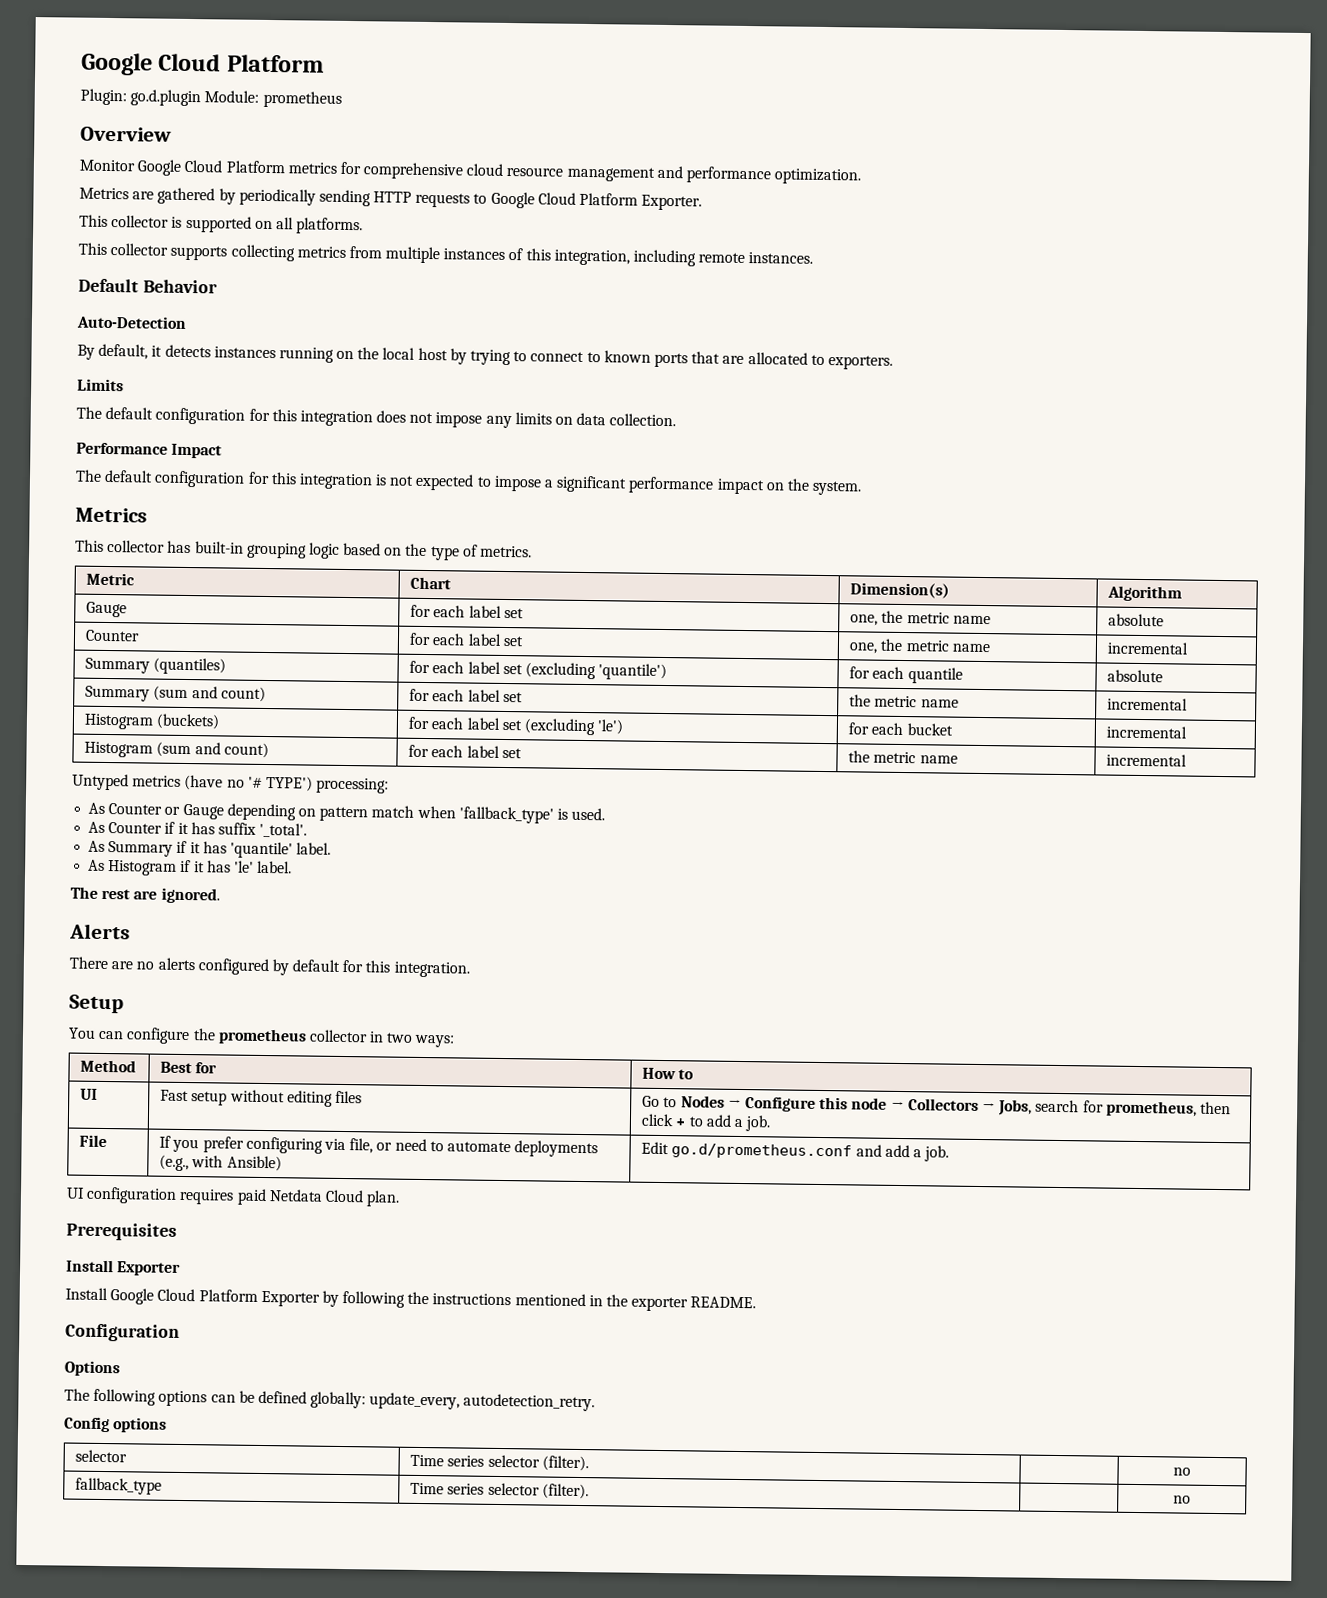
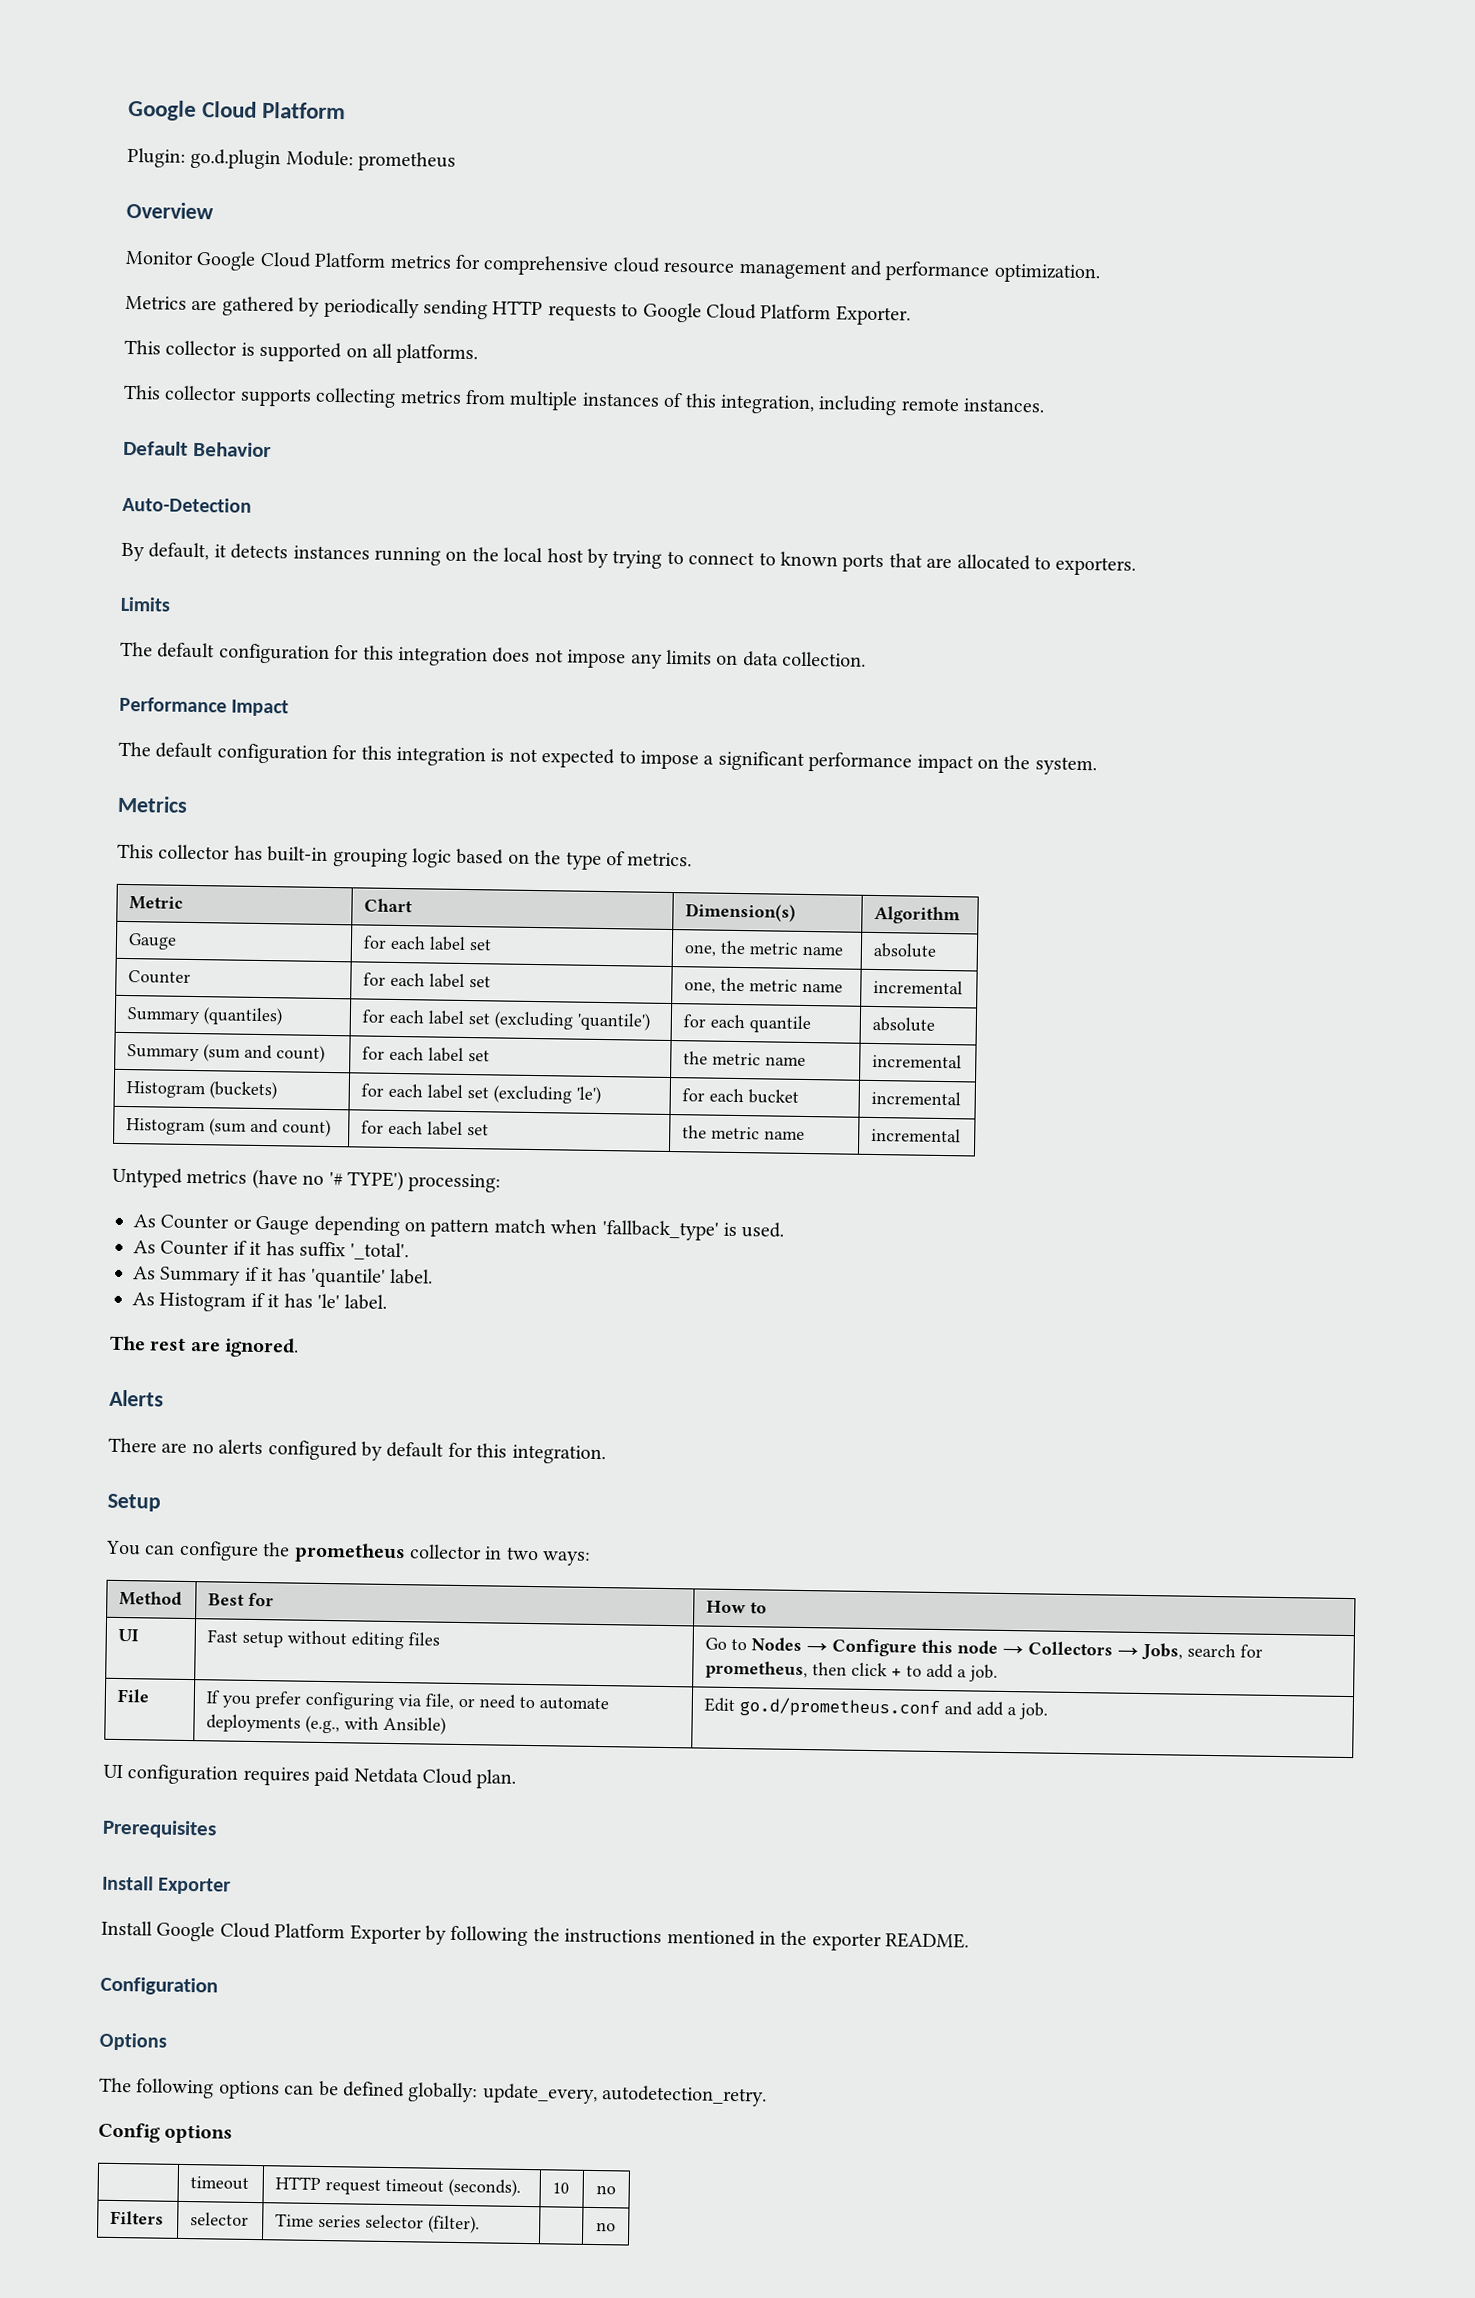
- selector | Time series selector (filter). | | no
+ | timeout | HTTP request timeout (seconds). | 10 | no
+ Filters | selector | Time series selector (filter). | | no
- fallback_type | Time series selector (filter). | | no

